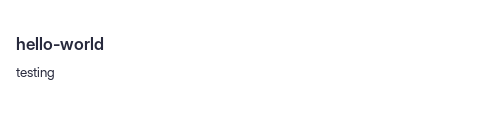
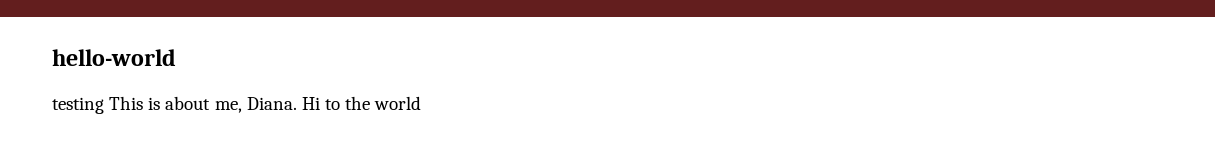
- testing
+ testing This is about me, Diana. Hi to the world

